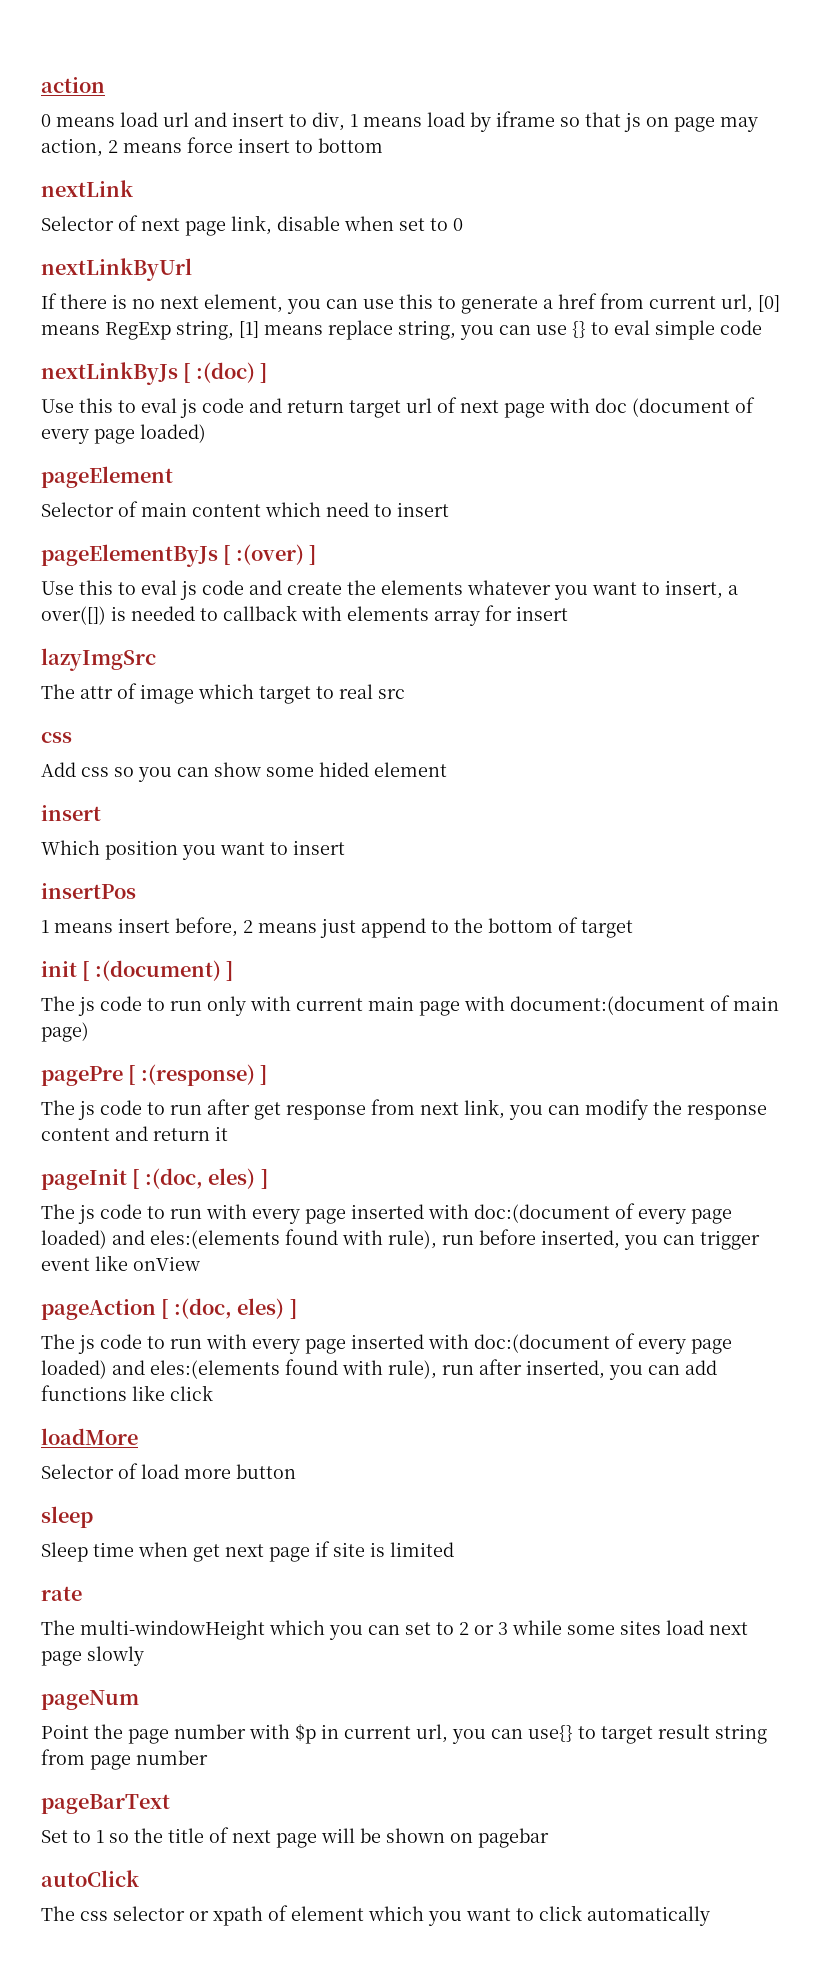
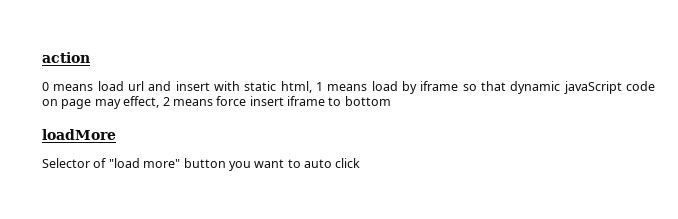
- 0 means load url and insert to div, 1 means load by iframe so that js on page may action, 2 means force insert to bottom
+ 0 means load url and insert with static html, 1 means load by iframe so that dynamic javaScript code on page may effect, 2 means force insert iframe to bottom
- nextLink
- Selector of next page link, disable when set to 0
- nextLinkByUrl
- If there is no next element, you can use this to generate a href from current url, [0] means RegExp string, [1] means replace string, you can use {} to eval simple code
- nextLinkByJs [ :(doc) ]
- Use this to eval js code and return target url of next page with doc (document of every page loaded)
- pageElement
- Selector of main content which need to insert
- pageElementByJs [ :(over) ]
- Use this to eval js code and create the elements whatever you want to insert, a over([]) is needed to callback with elements array for insert
- lazyImgSrc
- The attr of image which target to real src
- css
- Add css so you can show some hided element
- insert
- Which position you want to insert
- insertPos
- 1 means insert before, 2 means just append to the bottom of target
- init [ :(document) ]
- The js code to run only with current main page with document:(document of main page)
- pagePre [ :(response) ]
- The js code to run after get response from next link, you can modify the response content and return it
- pageInit [ :(doc, eles) ]
- The js code to run with every page inserted with doc:(document of every page loaded) and eles:(elements found with rule), run before inserted, you can trigger event like onView
- pageAction [ :(doc, eles) ]
- The js code to run with every page inserted with doc:(document of every page loaded) and eles:(elements found with rule), run after inserted, you can add functions like click
- Selector of load more button
- sleep
- Sleep time when get next page if site is limited
- rate
- The multi-windowHeight which you can set to 2 or 3 while some sites load next page slowly
- pageNum
- Point the page number with $p in current url, you can use{} to target result string from page number
- pageBarText
- Set to 1 so the title of next page will be shown on pagebar
- autoClick
- The css selector or xpath of element which you want to click automatically
+ Selector of "load more" button you want to auto click

